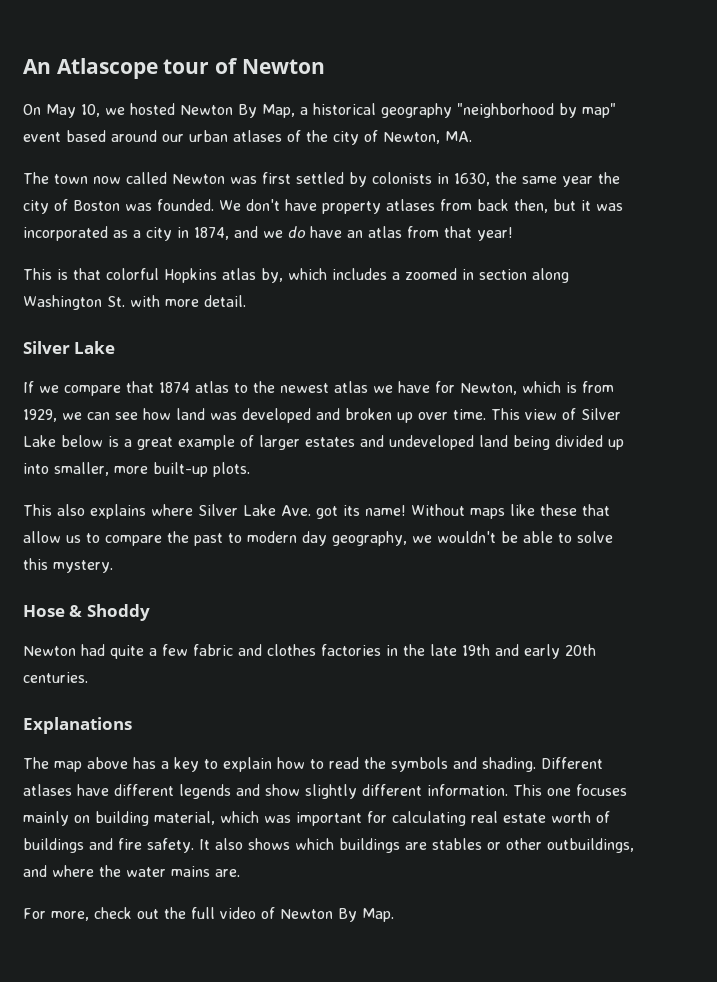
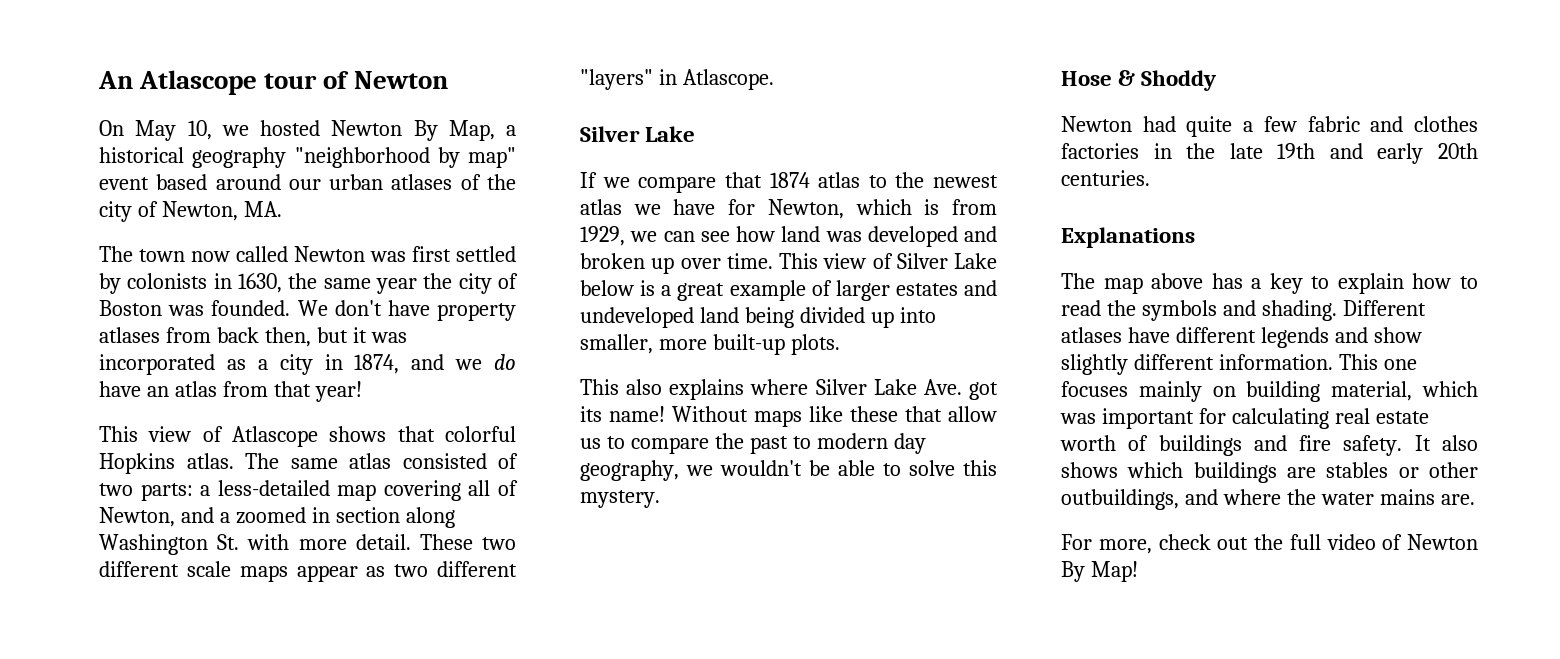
- This is that colorful Hopkins atlas by, which includes a zoomed in section along Washington St. with more detail.
+ This view of Atlascope shows that colorful Hopkins atlas. The same atlas consisted of two parts: a less-detailed map covering all of Newton, and a zoomed in section along Washington St. with more detail. These two different scale maps appear as two different "layers" in Atlascope.
- For more, check out the full video of Newton By Map.
+ For more, check out the full video of Newton By Map!

